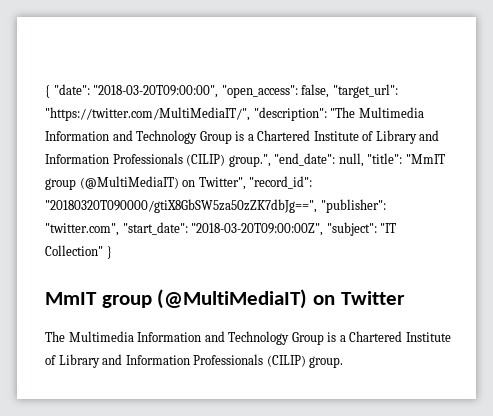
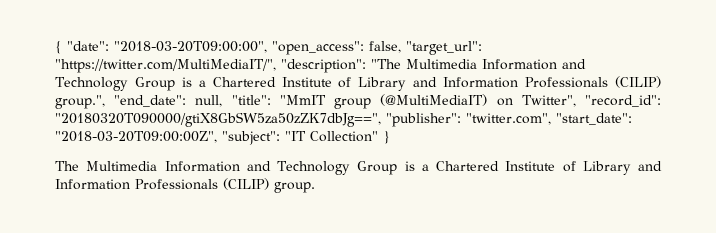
- MmIT group (@MultiMediaIT) on Twitter

